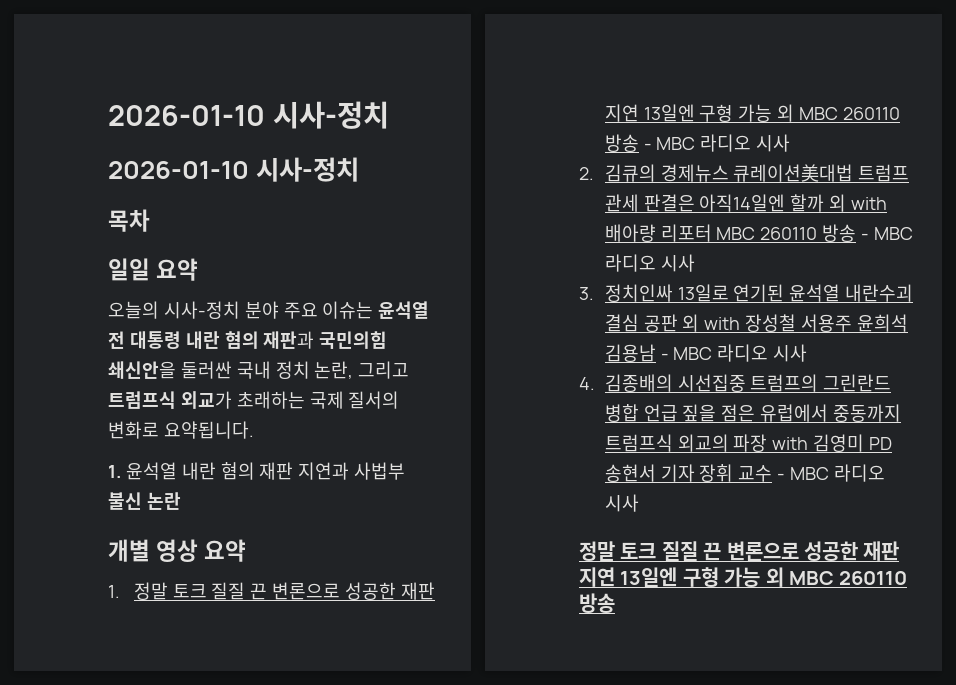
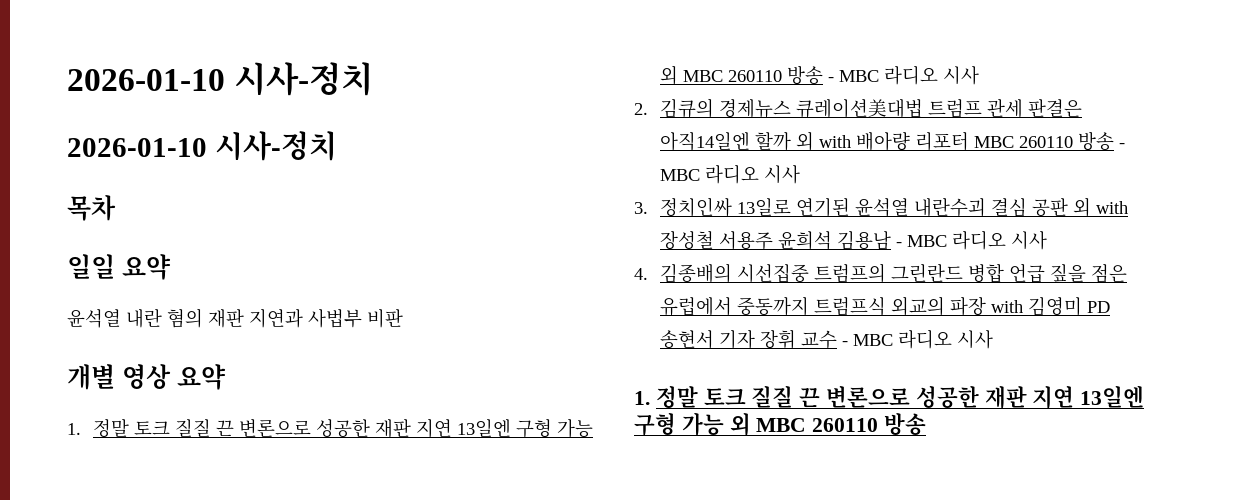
- 오늘의 시사-정치 분야 주요 이슈는 윤석열 전 대통령 내란 혐의 재판과 국민의힘 쇄신안을 둘러싼 국내 정치 논란, 그리고 트럼프식 외교가 초래하는 국제 질서의 변화로 요약됩니다.
- 1. 윤석열 내란 혐의 재판 지연과 사법부 불신 논란
+ 윤석열 내란 혐의 재판 지연과 사법부 비판
  4. 김종배의 시선집중 트럼프의 그린란드 병합 언급 짚을 점은 유럽에서 중동까지 트럼프식 외교의 파장 with 김영미 PD 송현서 기자 장휘 교수 - MBC 라디오 시사
- 정말 토크 질질 끈 변론으로 성공한 재판 지연 13일엔 구형 가능 외 MBC 260110 방송
+ 1. 정말 토크 질질 끈 변론으로 성공한 재판 지연 13일엔 구형 가능 외 MBC 260110 방송

